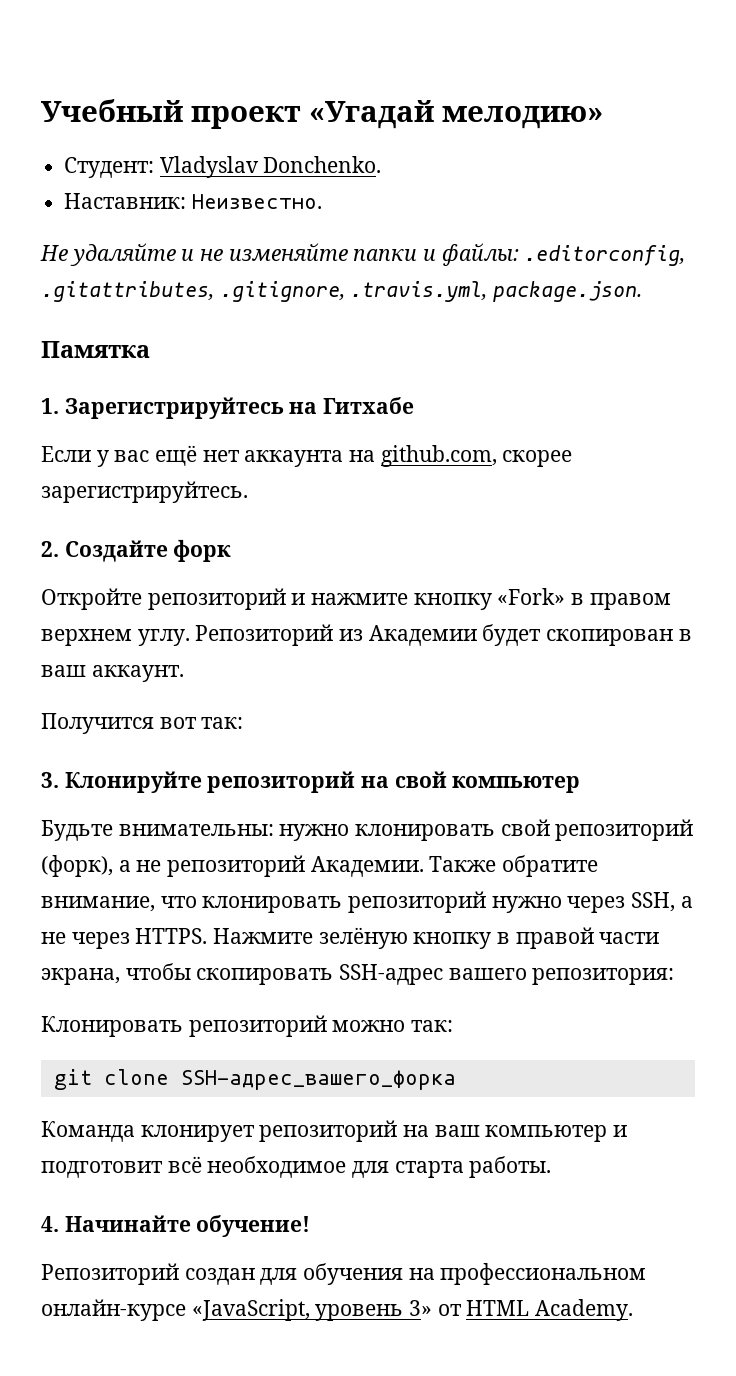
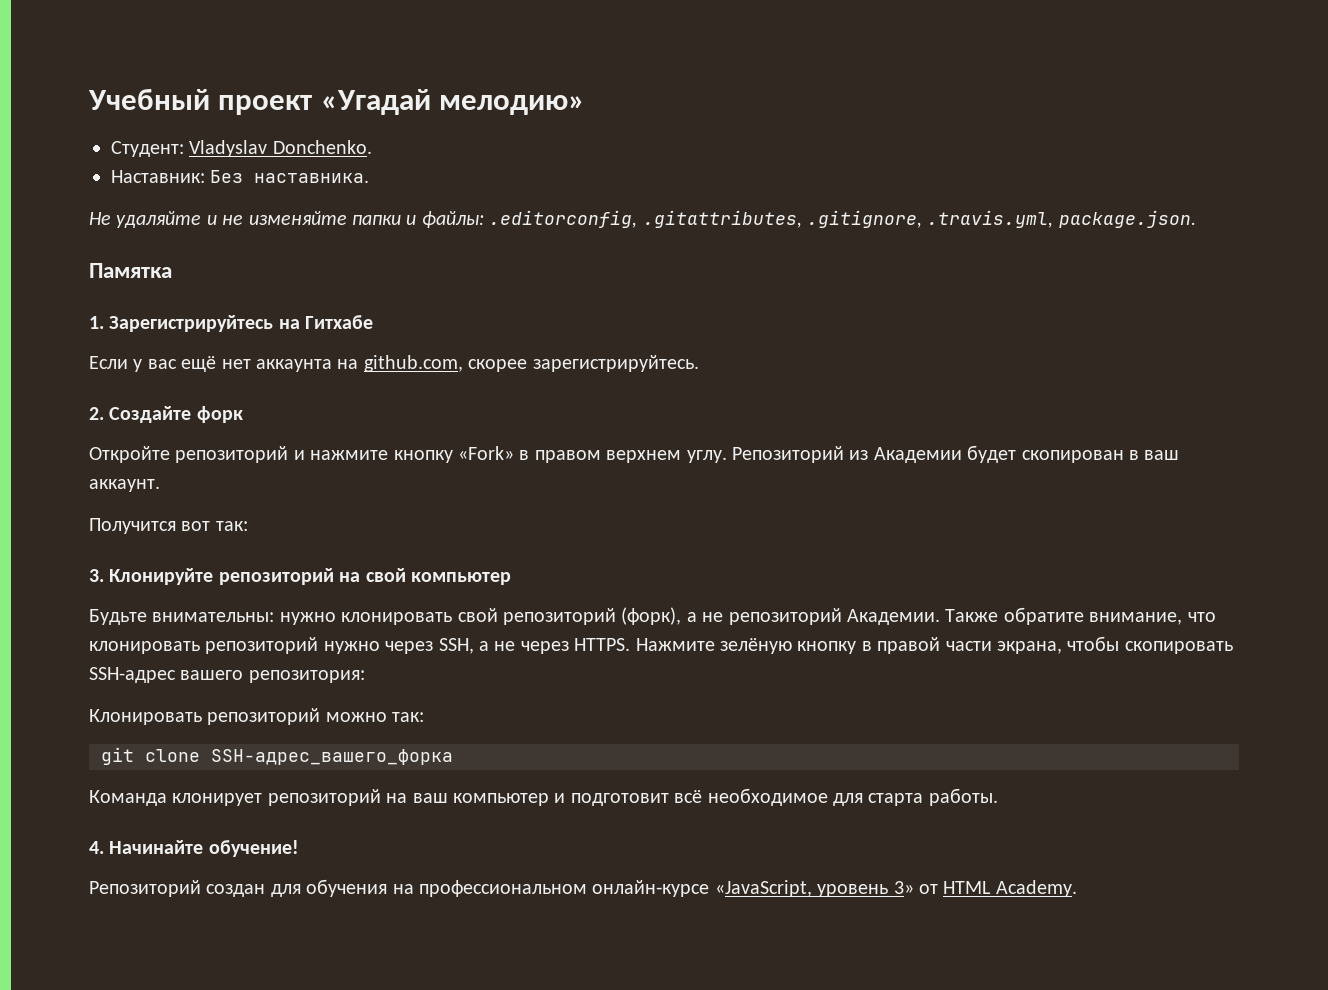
- Наставник: Неизвестно.
+ Наставник: Без наставника.

